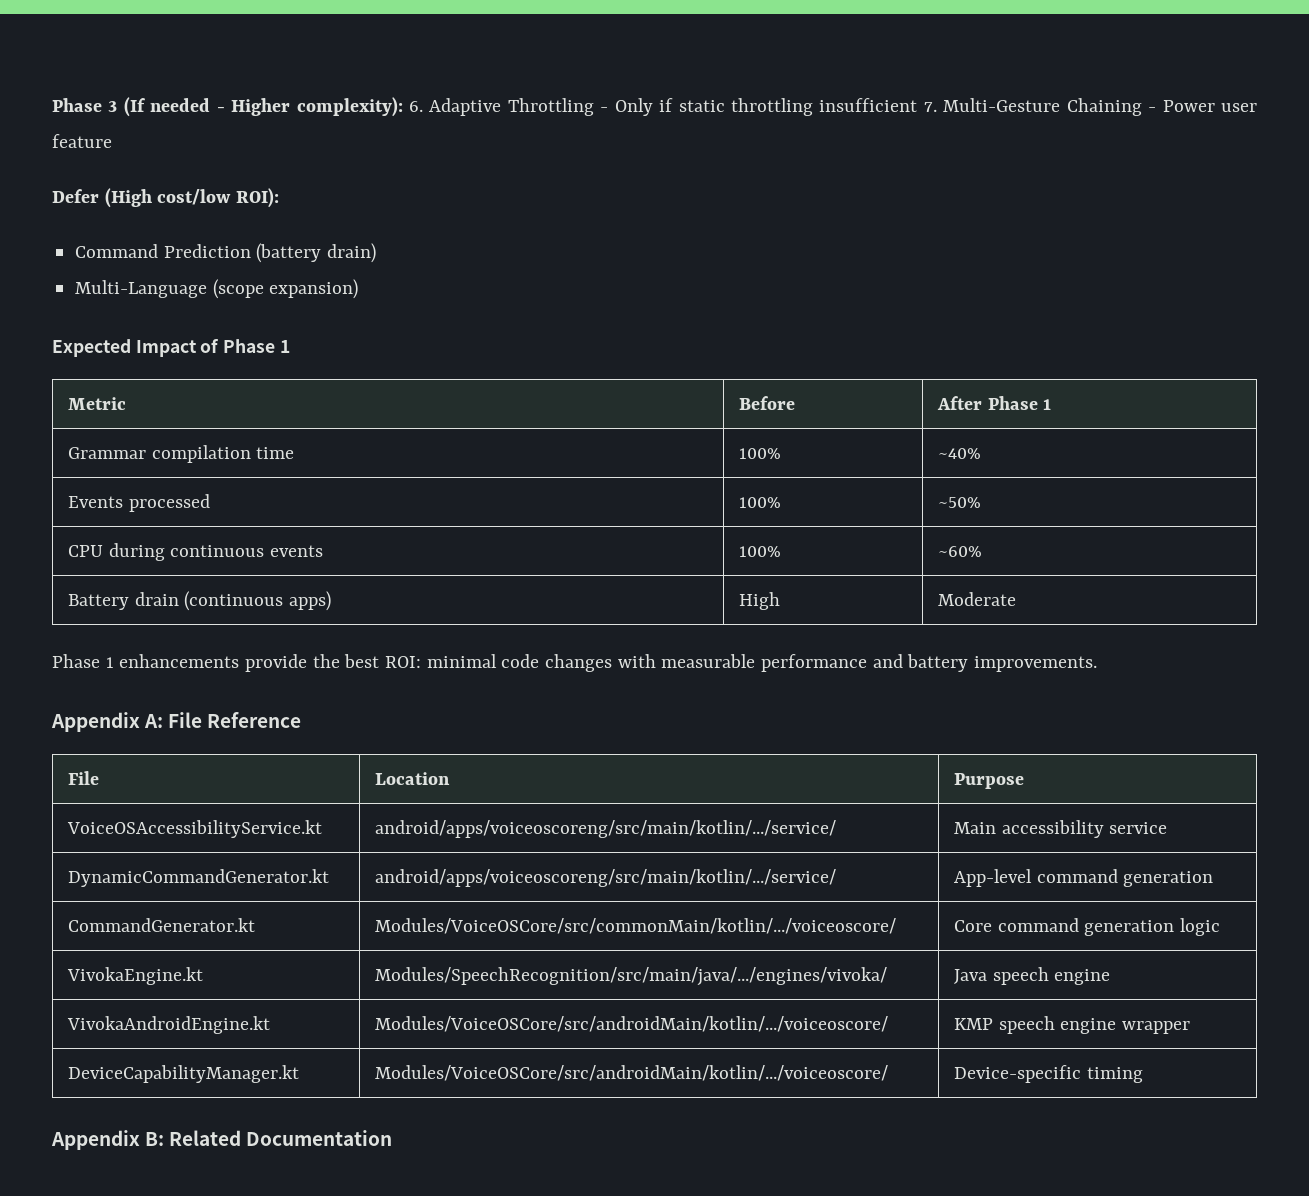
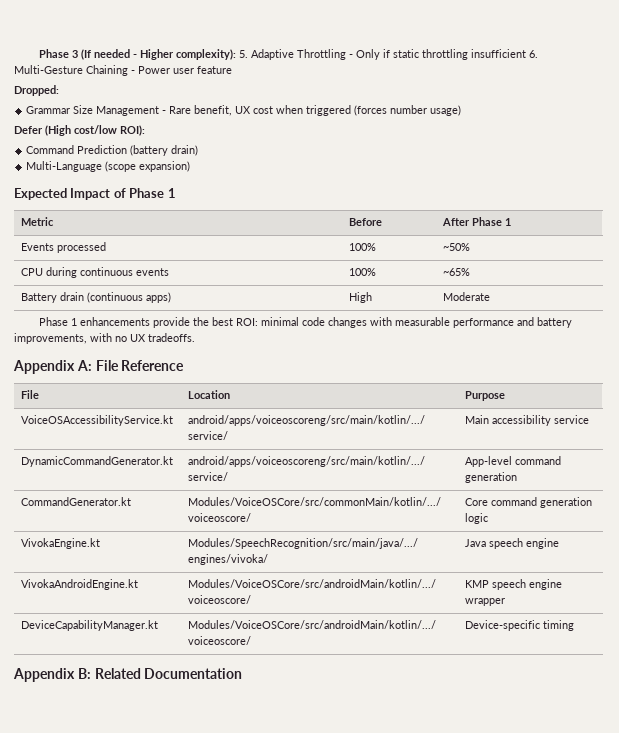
- Phase 3 (If needed - Higher complexity): 6. Adaptive Throttling - Only if static throttling insufficient 7. Multi-Gesture Chaining - Power user feature
+ Phase 3 (If needed - Higher complexity): 5. Adaptive Throttling - Only if static throttling insufficient 6. Multi-Gesture Chaining - Power user feature
+ Dropped:
+ Grammar Size Management - Rare benefit, UX cost when triggered (forces number usage)
- Grammar compilation time | 100% | ~40%
- CPU during continuous events | 100% | ~60%
+ CPU during continuous events | 100% | ~65%
- Phase 1 enhancements provide the best ROI: minimal code changes with measurable performance and battery improvements.
+ Phase 1 enhancements provide the best ROI: minimal code changes with measurable performance and battery improvements, with no UX tradeoffs.

